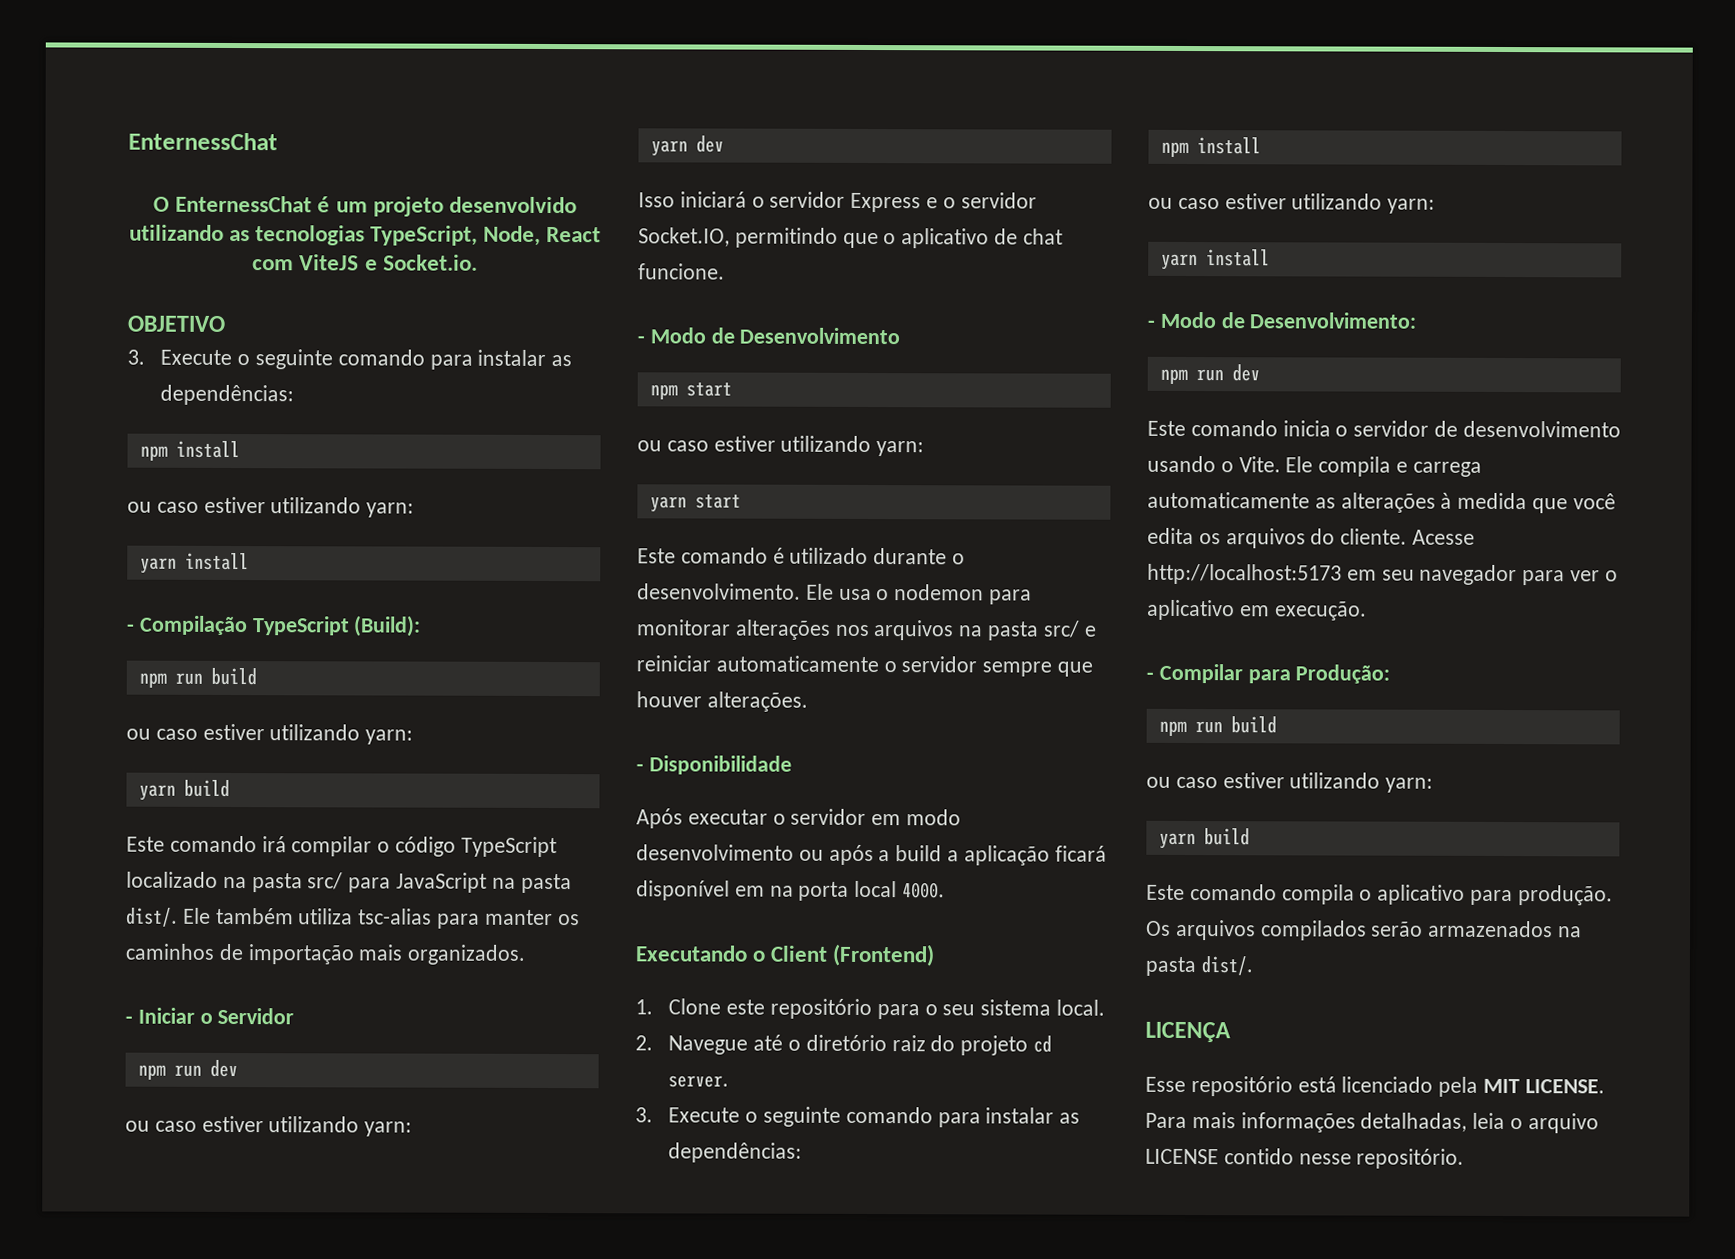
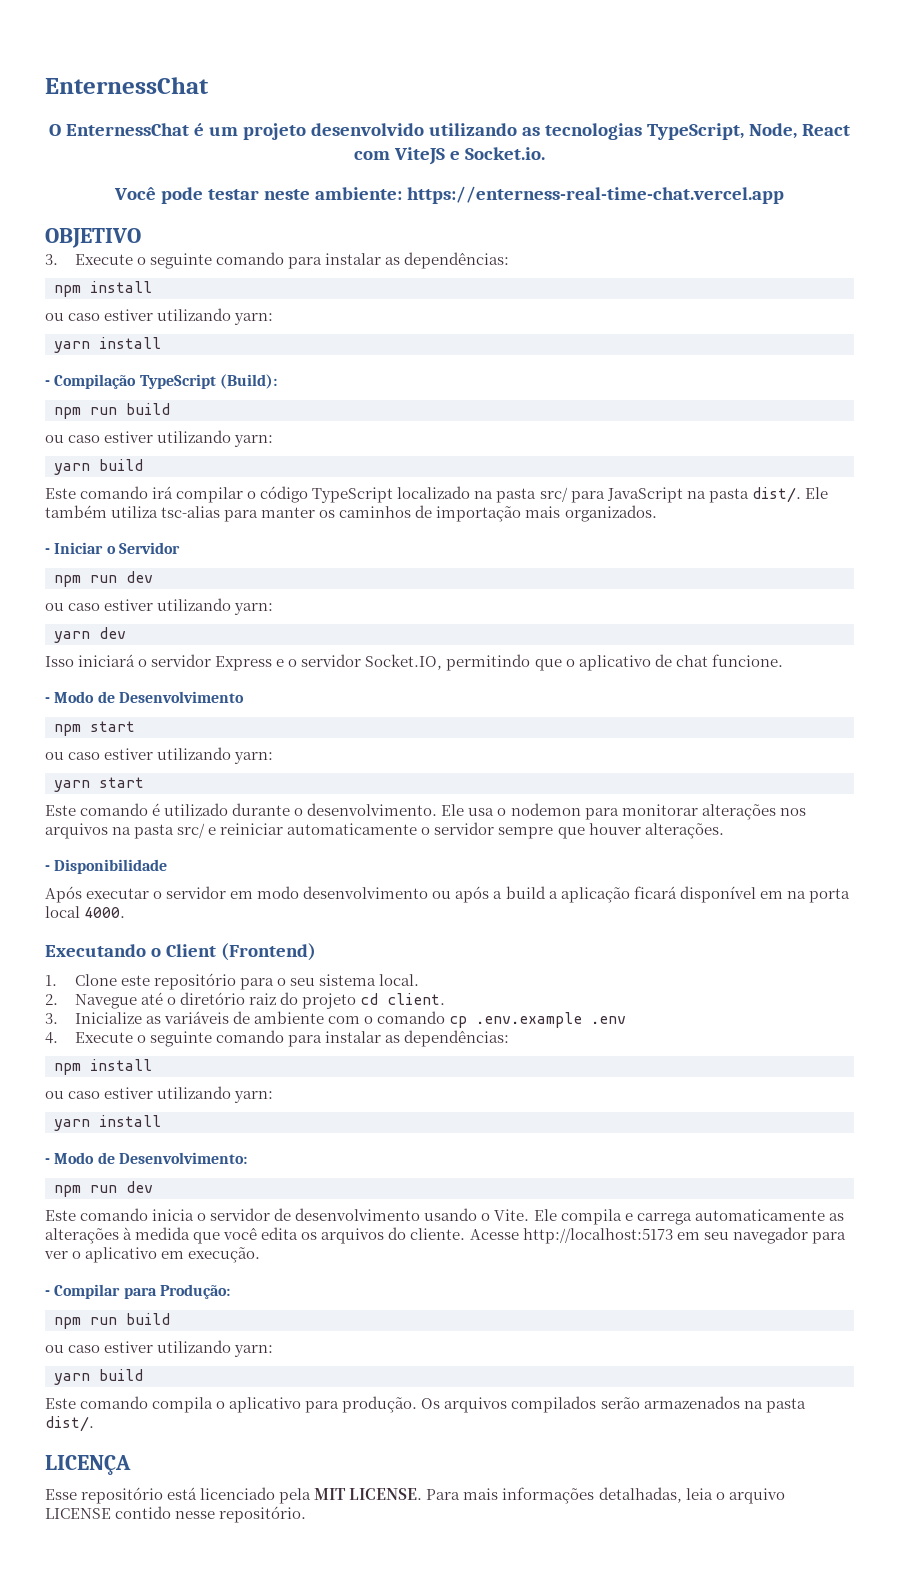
+ Você pode testar neste ambiente: https://enterness-real-time-chat.vercel.app
- 2. Navegue até o diretório raiz do projeto cd server.
- 3. Execute o seguinte comando para instalar as dependências:
+ 2. Navegue até o diretório raiz do projeto cd client.
+ 3. Inicialize as variáveis de ambiente com o comando cp .env.example .env
+ 4. Execute o seguinte comando para instalar as dependências:

